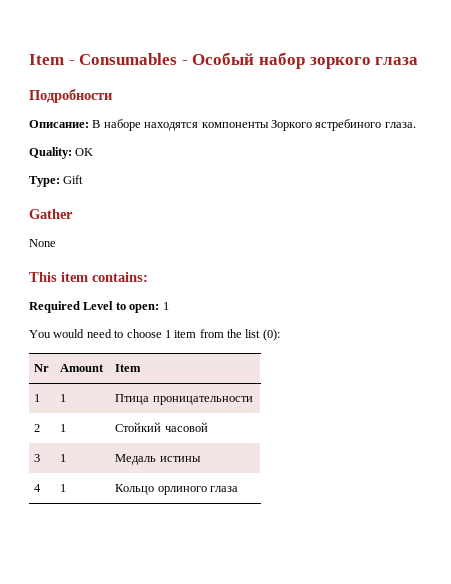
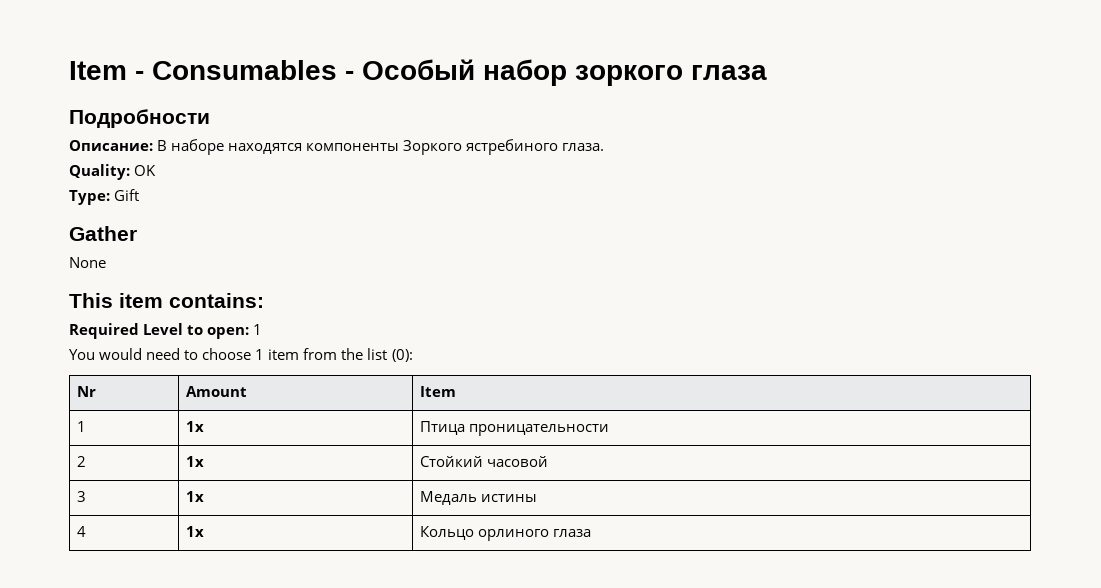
- 1 | 1 | Птица проницательности
+ 1 | 1x | Птица проницательности
- 2 | 1 | Стойкий часовой
+ 2 | 1x | Стойкий часовой
- 3 | 1 | Медаль истины
+ 3 | 1x | Медаль истины
- 4 | 1 | Кольцо орлиного глаза
+ 4 | 1x | Кольцо орлиного глаза

